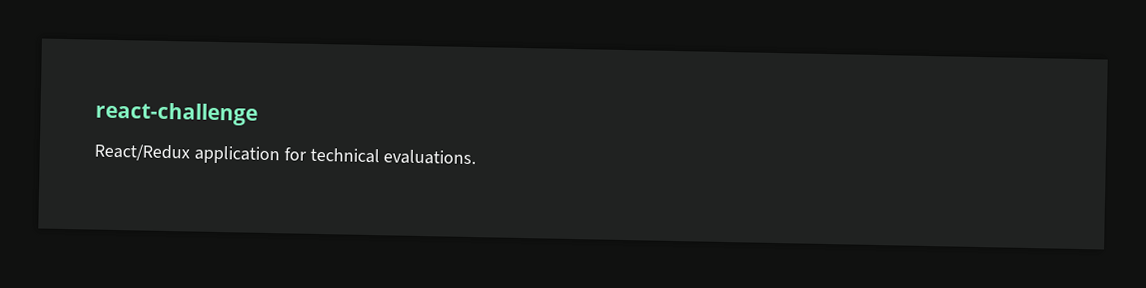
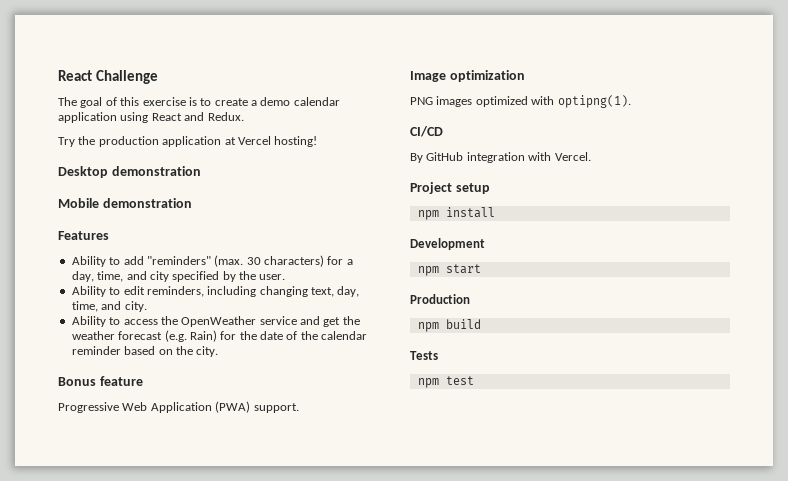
- react-challenge
- React/Redux application for technical evaluations.
+ React Challenge
+ The goal of this exercise is to create a demo calendar application using React and Redux.
+ Try the production application at Vercel hosting!
+ Desktop demonstration
+ Mobile demonstration
+ Features
+ Ability to add "reminders" (max. 30 characters) for a day, time, and city specified by the user.
+ Ability to edit reminders, including changing text, day, time, and city.
+ Ability to access the OpenWeather service and get the weather forecast (e.g. Rain) for the date of the calendar reminder based on the city.
+ Bonus feature
+ Progressive Web Application (PWA) support.
+ Image optimization
+ PNG images optimized with optipng(1).
+ CI/CD
+ By GitHub integration with Vercel.
+ Project setup
+ npm install
+ Development
+ npm start
+ Production
+ npm build
+ Tests
+ npm test

